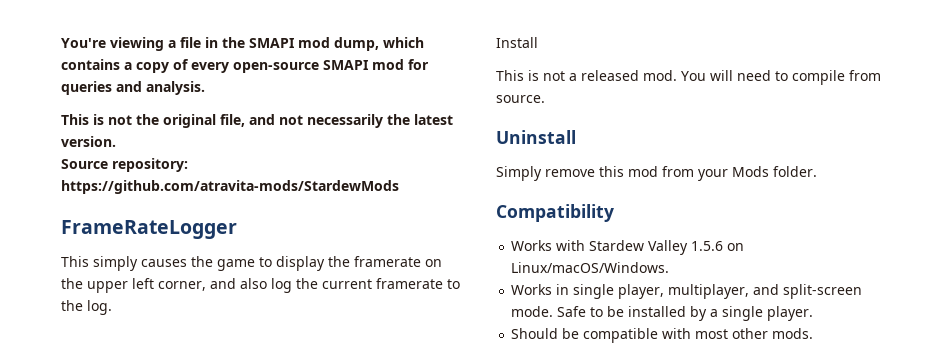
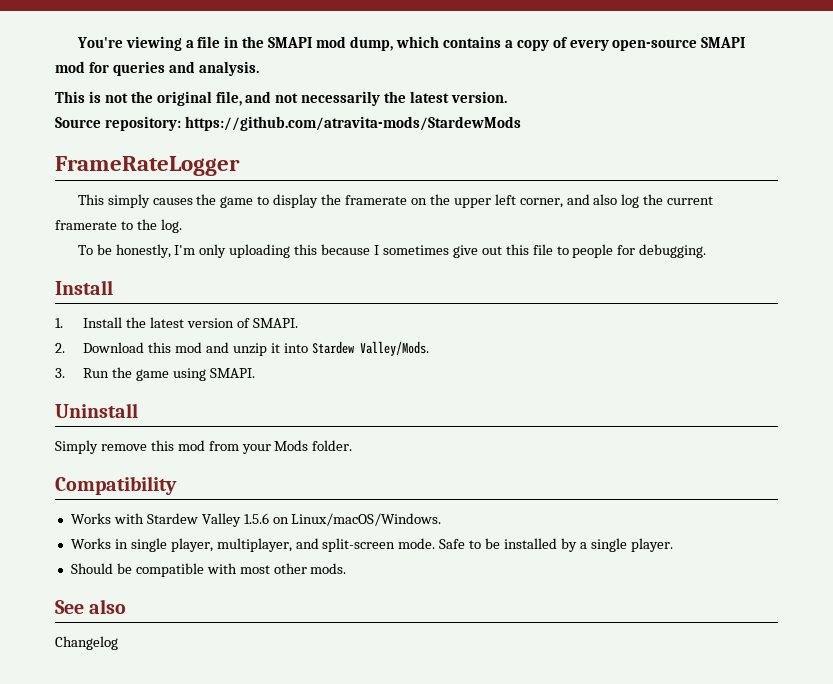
+ To be honestly, I'm only uploading this because I sometimes give out this file to people for debugging.
  Install
- This is not a released mod. You will need to compile from source.
+ 1. Install the latest version of SMAPI.
+ 2. Download this mod and unzip it into Stardew Valley/Mods.
+ 3. Run the game using SMAPI.
+ See also
+ Changelog

